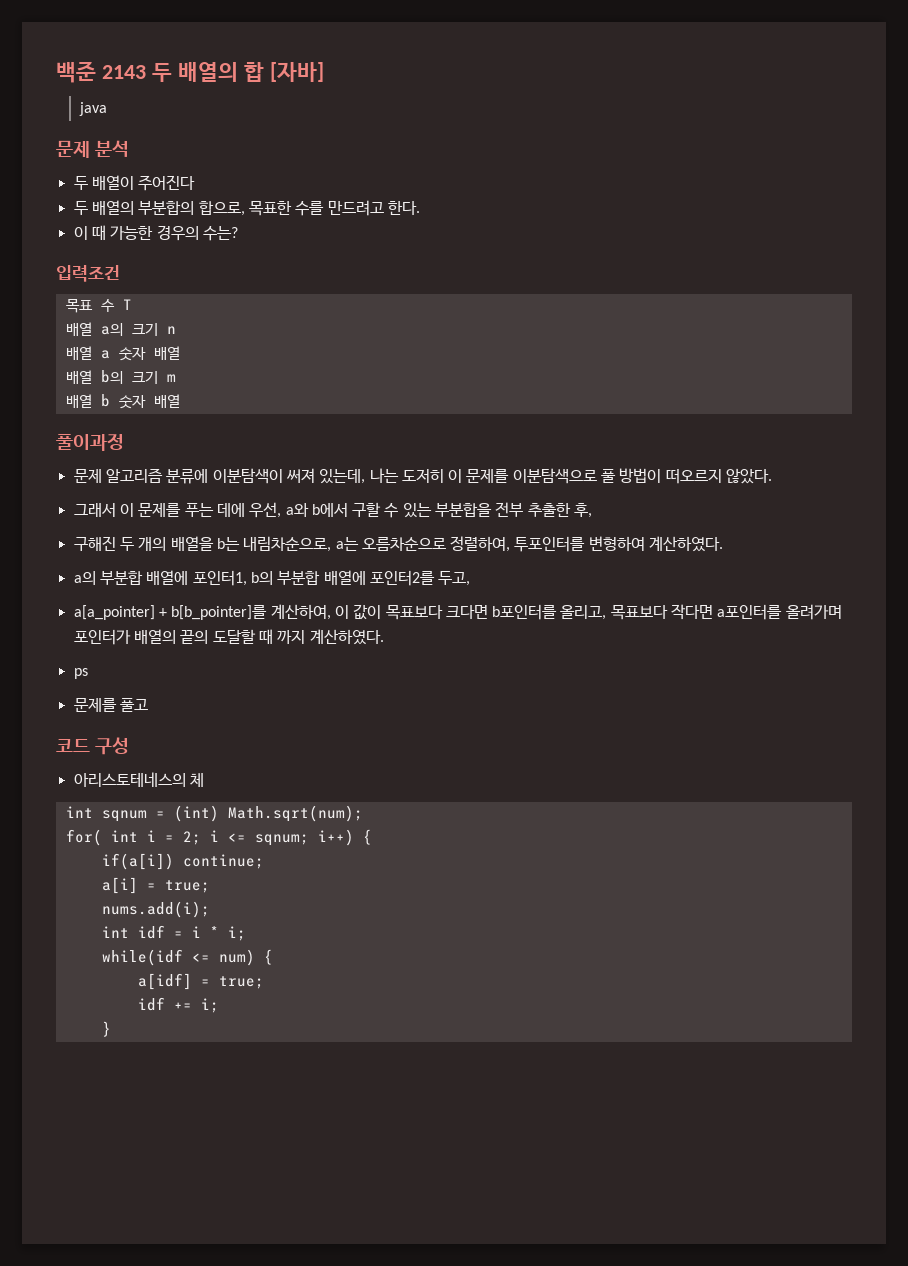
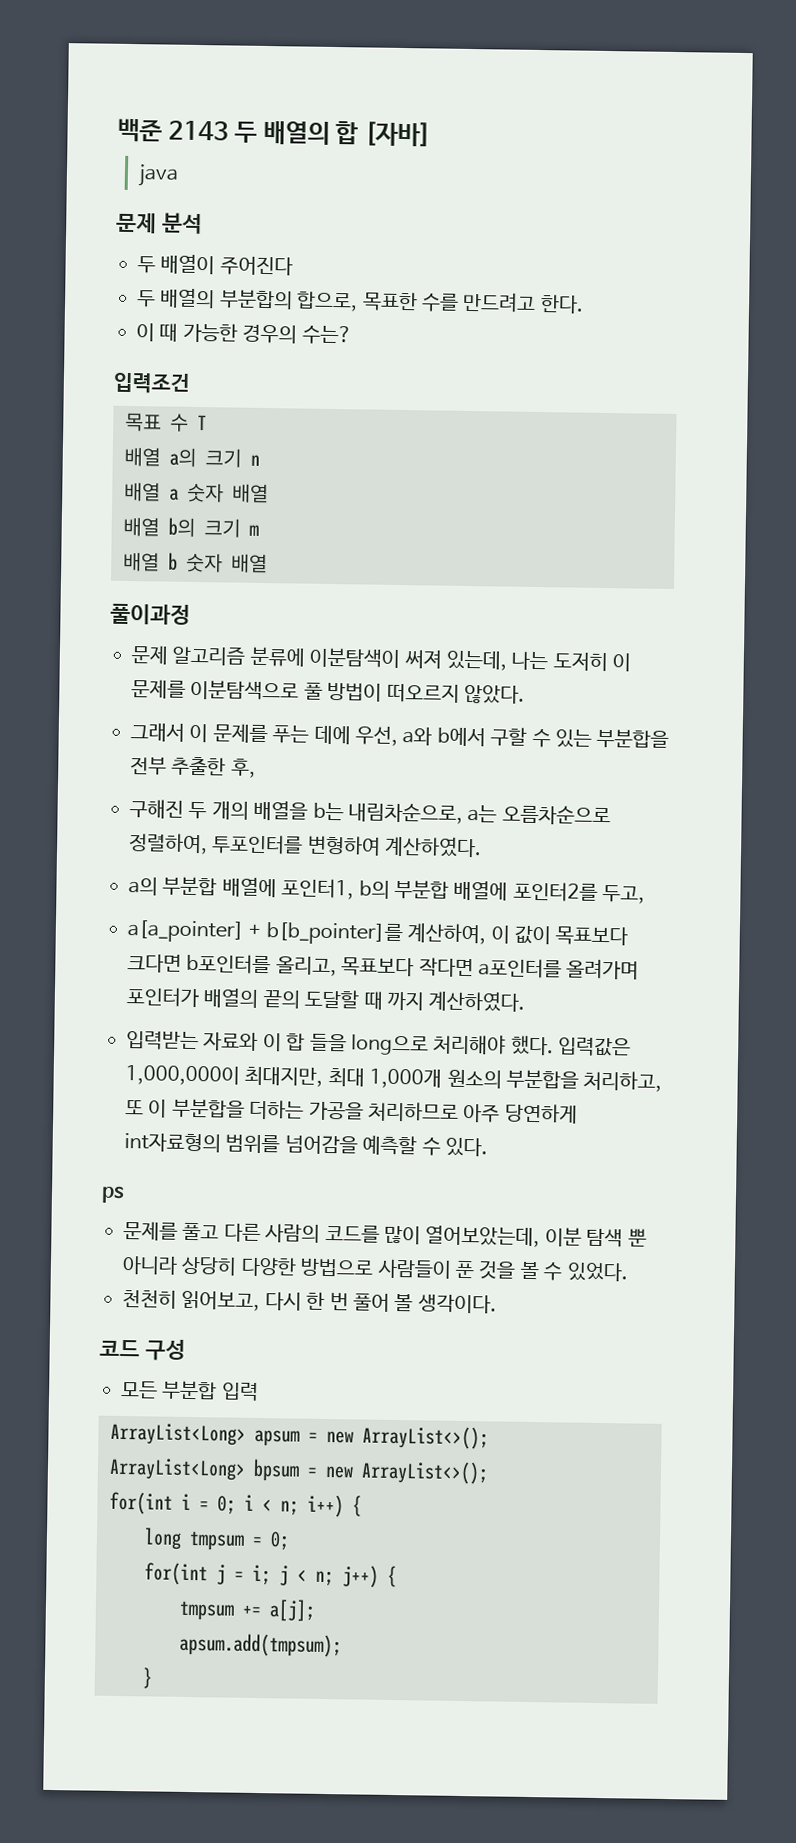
+ 입력받는 자료와 이 합 들을 long으로 처리해야 했다. 입력값은 1,000,000이 최대지만, 최대 1,000개 원소의 부분합을 처리하고, 또 이 부분합을 더하는 가공을 처리하므로 아주 당연하게 int자료형의 범위를 넘어감을 예측할 수 있다.
  ps
- 문제를 풀고
+ 문제를 풀고 다른 사람의 코드를 많이 열어보았는데, 이분 탐색 뿐 아니라 상당히 다양한 방법으로 사람들이 푼 것을 볼 수 있었다.
+ 천천히 읽어보고, 다시 한 번 풀어 볼 생각이다.
  코드 구성
- 아리스토테네스의 체
- int sqnum = (int) Math.sqrt(num);
- for( int i = 2; i <= sqnum; i++) {
- if(a[i]) continue;
- a[i] = true;
- nums.add(i);
- int idf = i * i;
- while(idf <= num) {
- a[idf] = true;
- idf += i;
+ 모든 부분합 입력
+ ArrayList<Long> apsum = new ArrayList<>();
+ ArrayList<Long> bpsum = new ArrayList<>();
+ for(int i = 0; i < n; i++) {
+ long tmpsum = 0;
+ for(int j = i; j < n; j++) {
+ tmpsum += a[j];
+ apsum.add(tmpsum);

